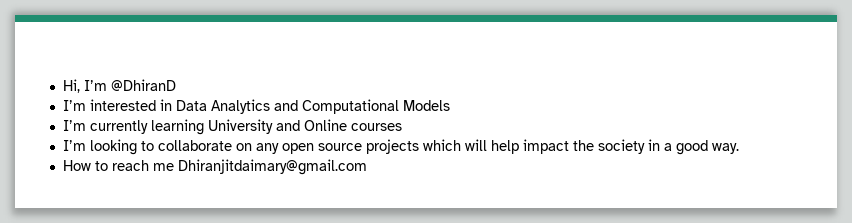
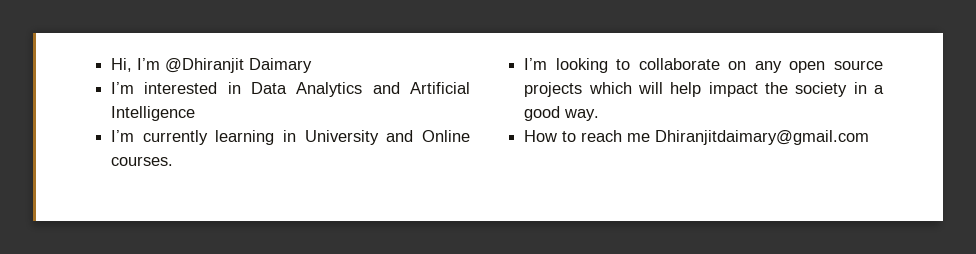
- Hi, I’m @DhiranD
+ Hi, I’m @Dhiranjit Daimary
- I’m interested in Data Analytics and Computational Models
+ I’m interested in Data Analytics and Artificial Intelligence
- I’m currently learning University and Online courses
+ I’m currently learning in University and Online courses.

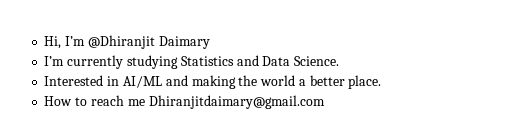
- I’m interested in Data Analytics and Artificial Intelligence
- I’m currently learning in University and Online courses.
- I’m looking to collaborate on any open source projects which will help impact the society in a good way.
+ I’m currently studying Statistics and Data Science.
+ Interested in AI/ML and making the world a better place.

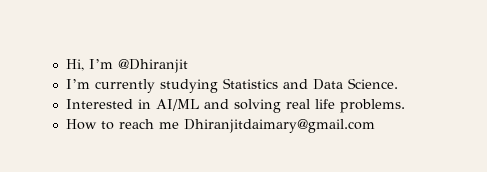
- Hi, I’m @Dhiranjit Daimary
+ Hi, I’m @Dhiranjit
- Interested in AI/ML and making the world a better place.
+ Interested in AI/ML and solving real life problems.

